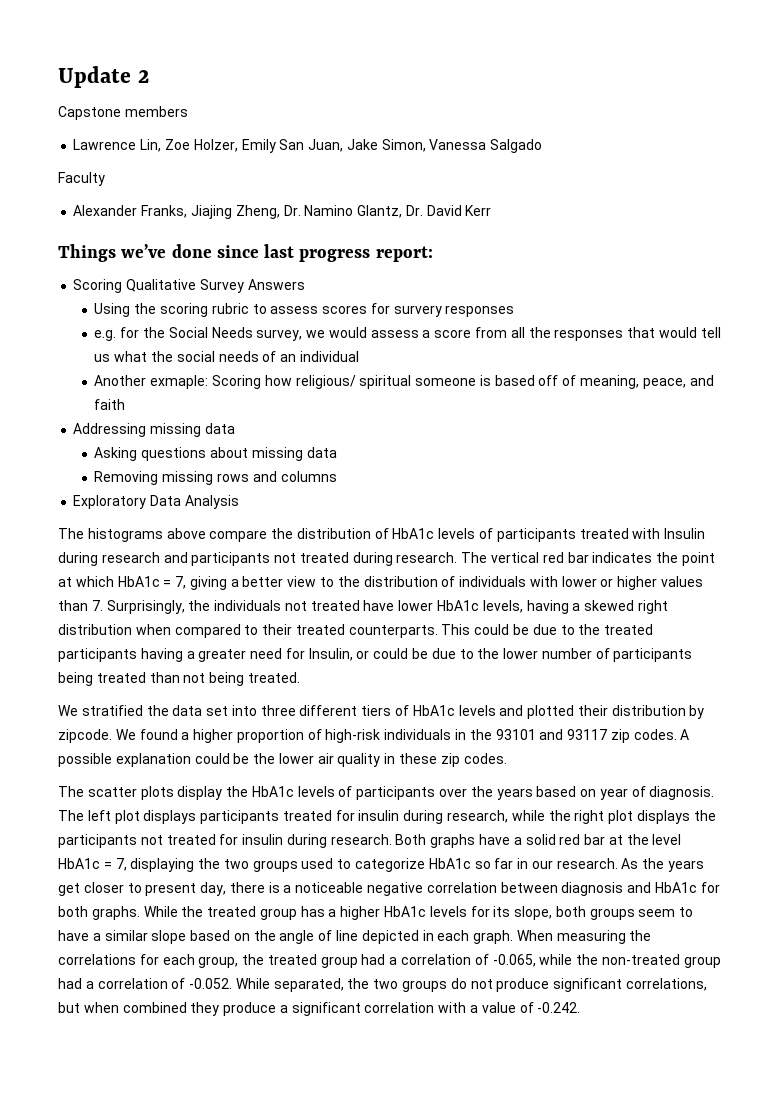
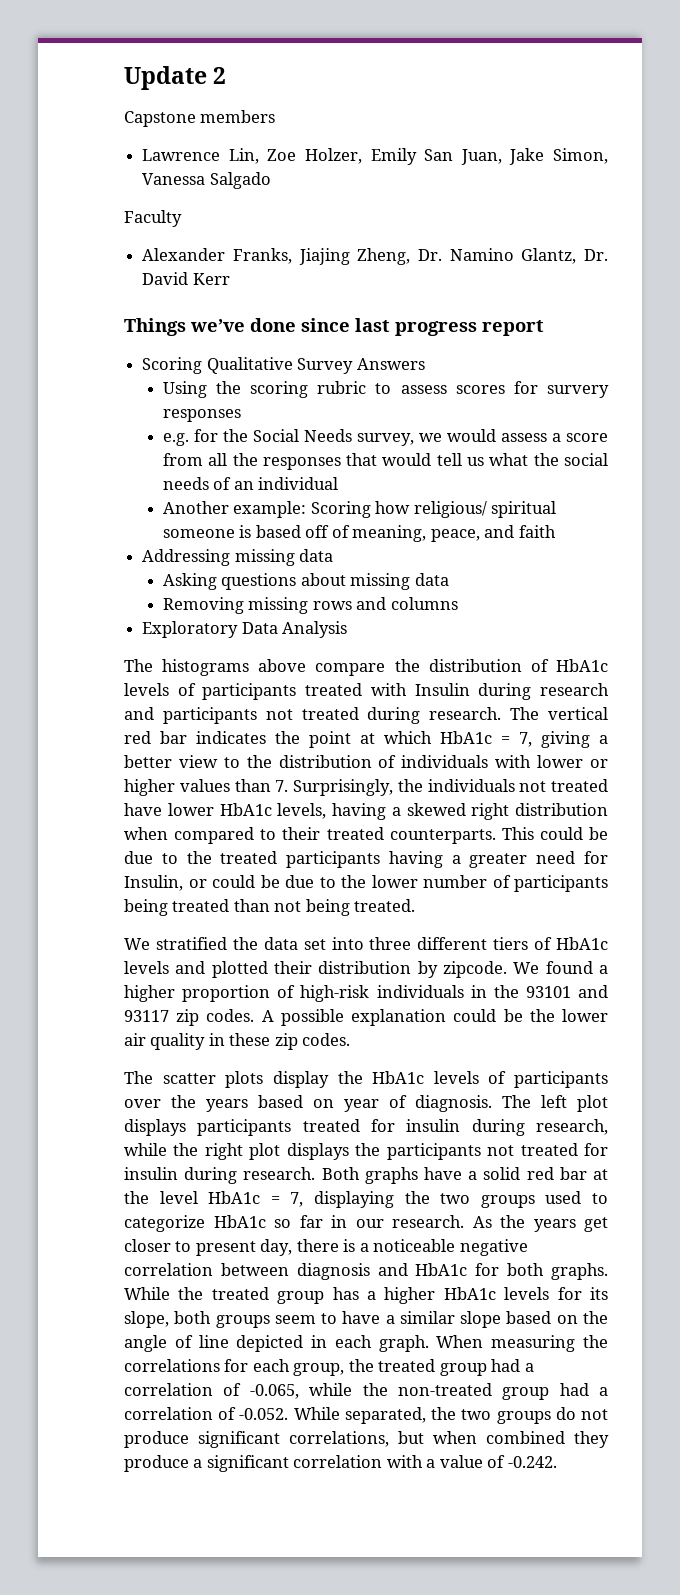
- Things we’ve done since last progress report:
+ Things we’ve done since last progress report
- Another exmaple: Scoring how religious/ spiritual someone is based off of meaning, peace, and faith
+ Another example: Scoring how religious/ spiritual someone is based off of meaning, peace, and faith

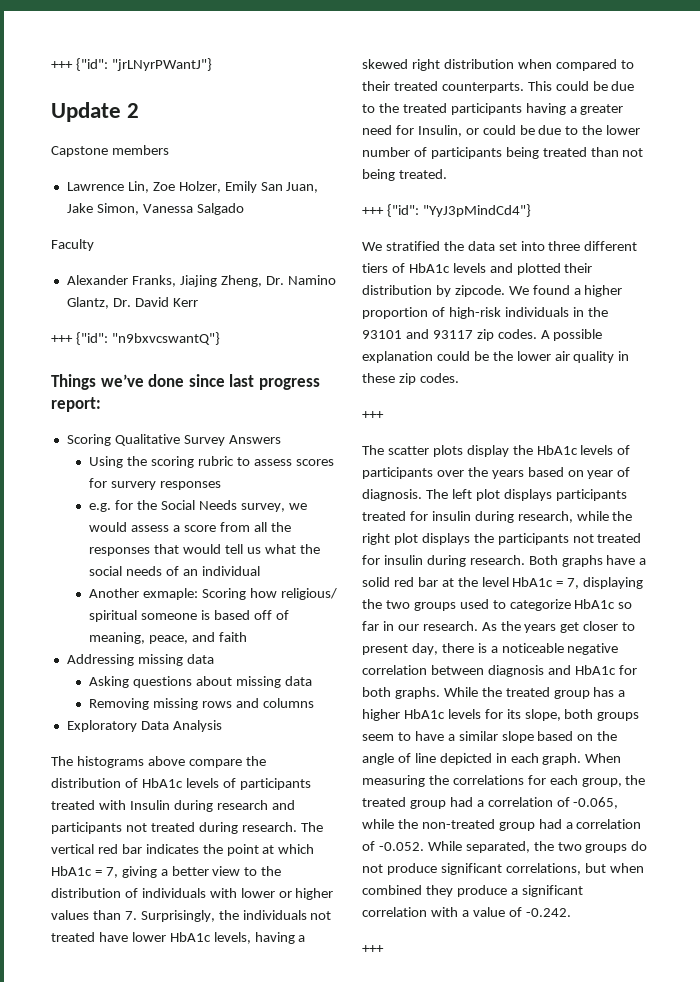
+ +++ {"id": "jrLNyrPWantJ"}
+ +++ {"id": "n9bxvcswantQ"}
- Things we’ve done since last progress report
+ Things we’ve done since last progress report:
- Another example: Scoring how religious/ spiritual someone is based off of meaning, peace, and faith
+ Another exmaple: Scoring how religious/ spiritual someone is based off of meaning, peace, and faith
+ +++ {"id": "YyJ3pMindCd4"}
  A possible explanation could be the lower air quality in these zip codes.
+ +++
  When measuring the correlations for each group, the treated group had a correlation of -0.065, while the non-treated group had a correlation of -0.052. While separated, the two groups do not produce significant correlations, but when combined they produce a significant correlation with a value of -0.242.
+ +++

